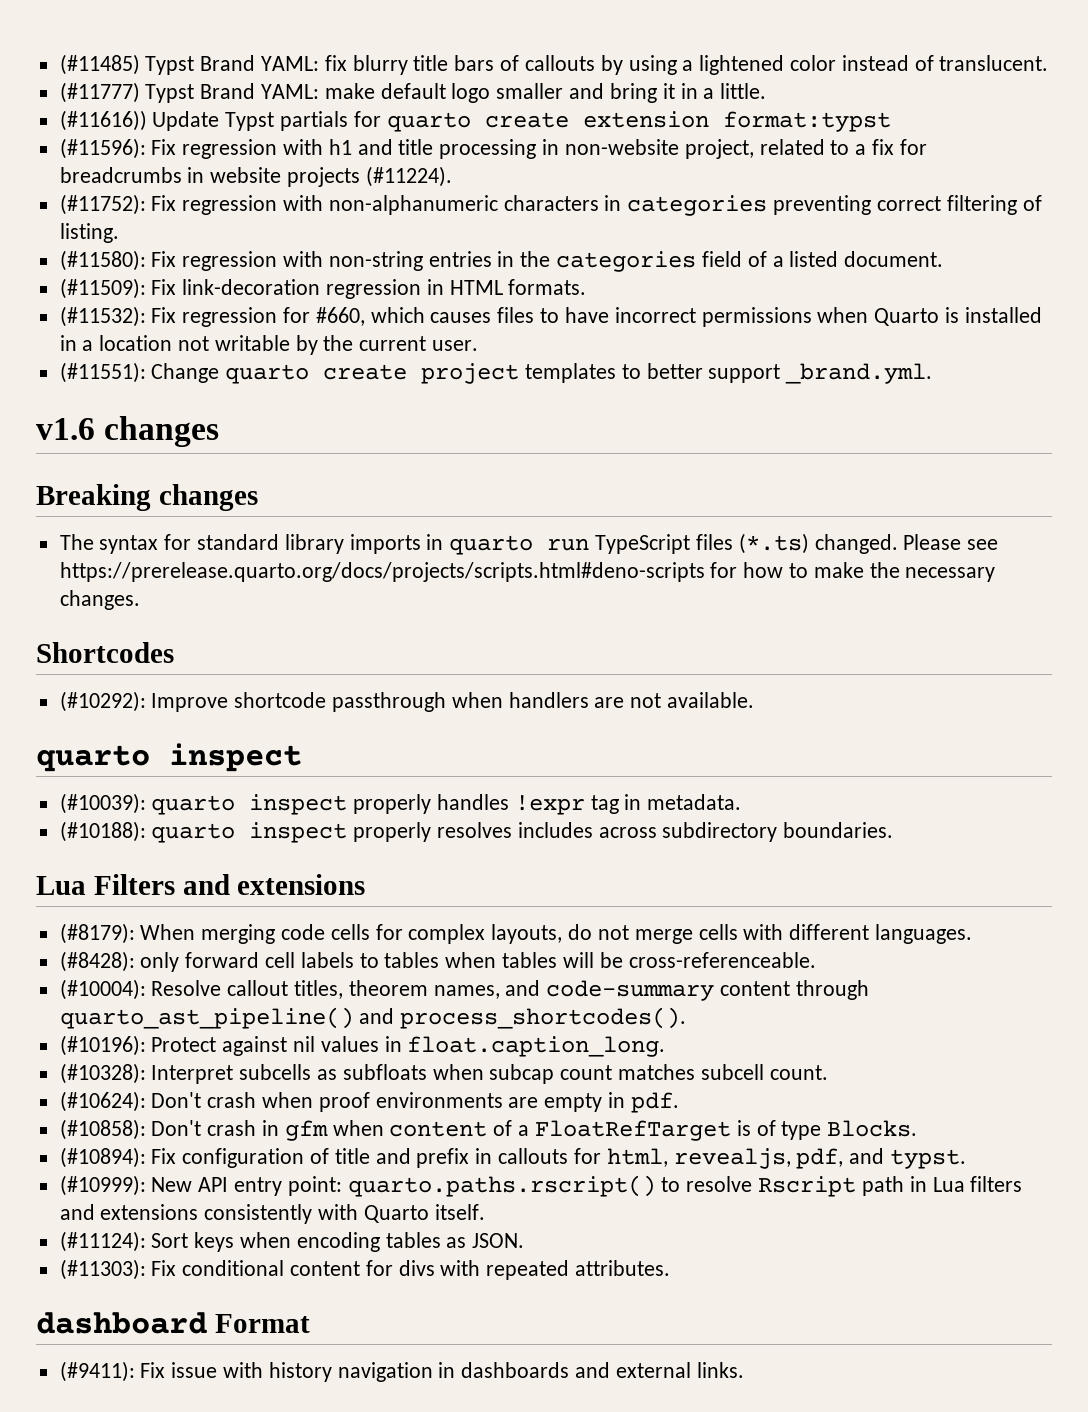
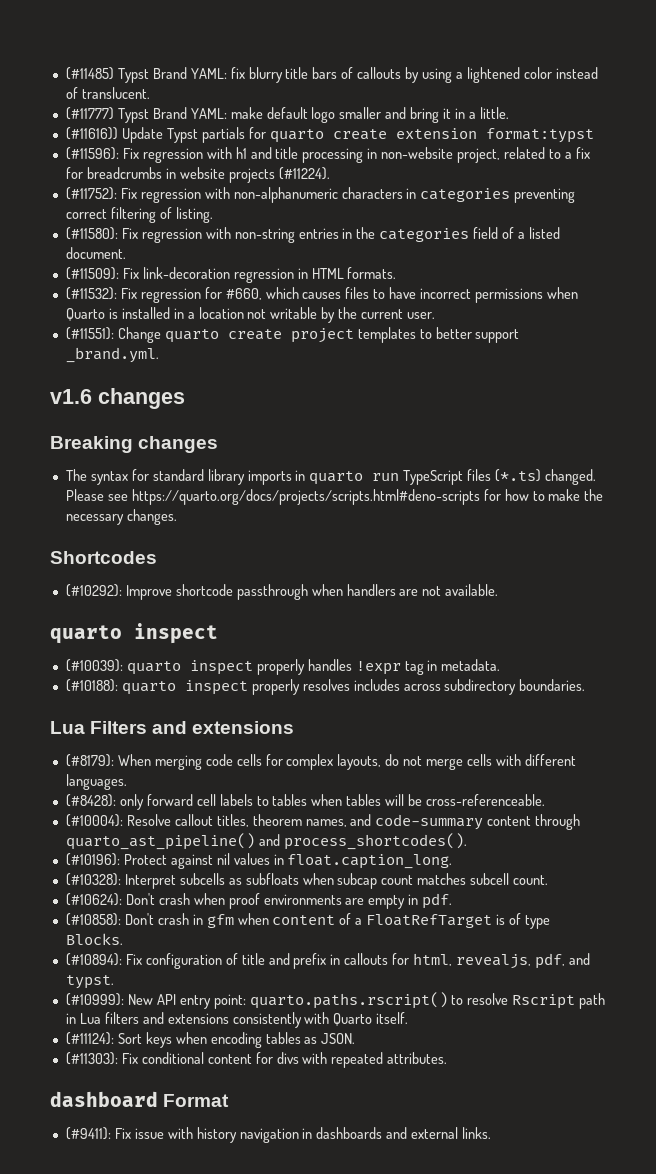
- Please see https://prerelease.quarto.org/docs/projects/scripts.html#deno-scripts for how to make the necessary changes.
+ Please see https://quarto.org/docs/projects/scripts.html#deno-scripts for how to make the necessary changes.

